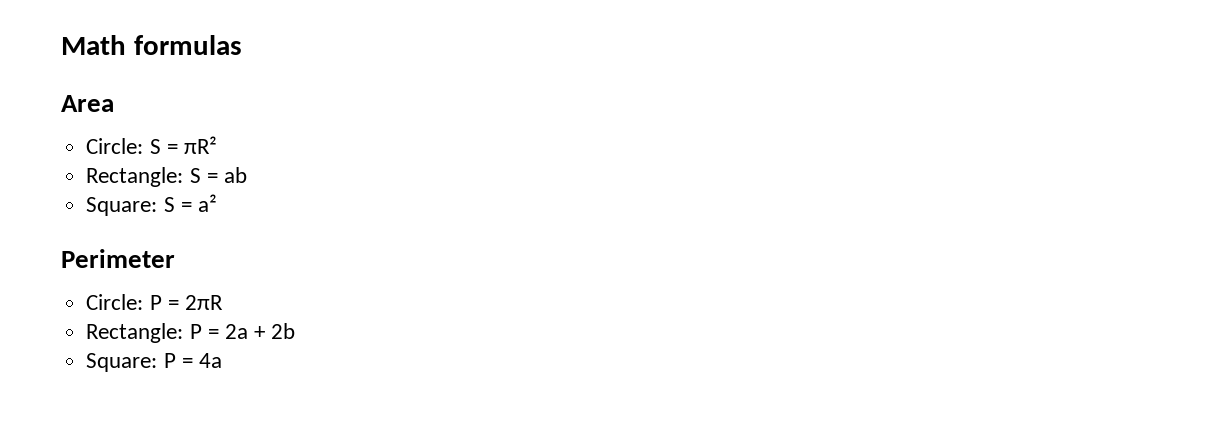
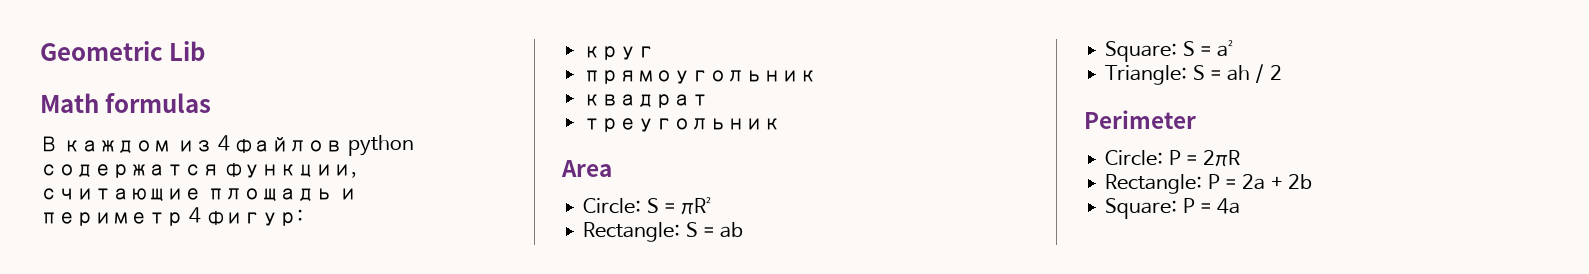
+ Geometric Lib
+ В каждом из 4 файлов python содержатся функции, считающие площадь и периметр 4 фигур:
+ круг
+ прямоугольник
+ квадрат
+ треугольник
+ Triangle: S = ah / 2

